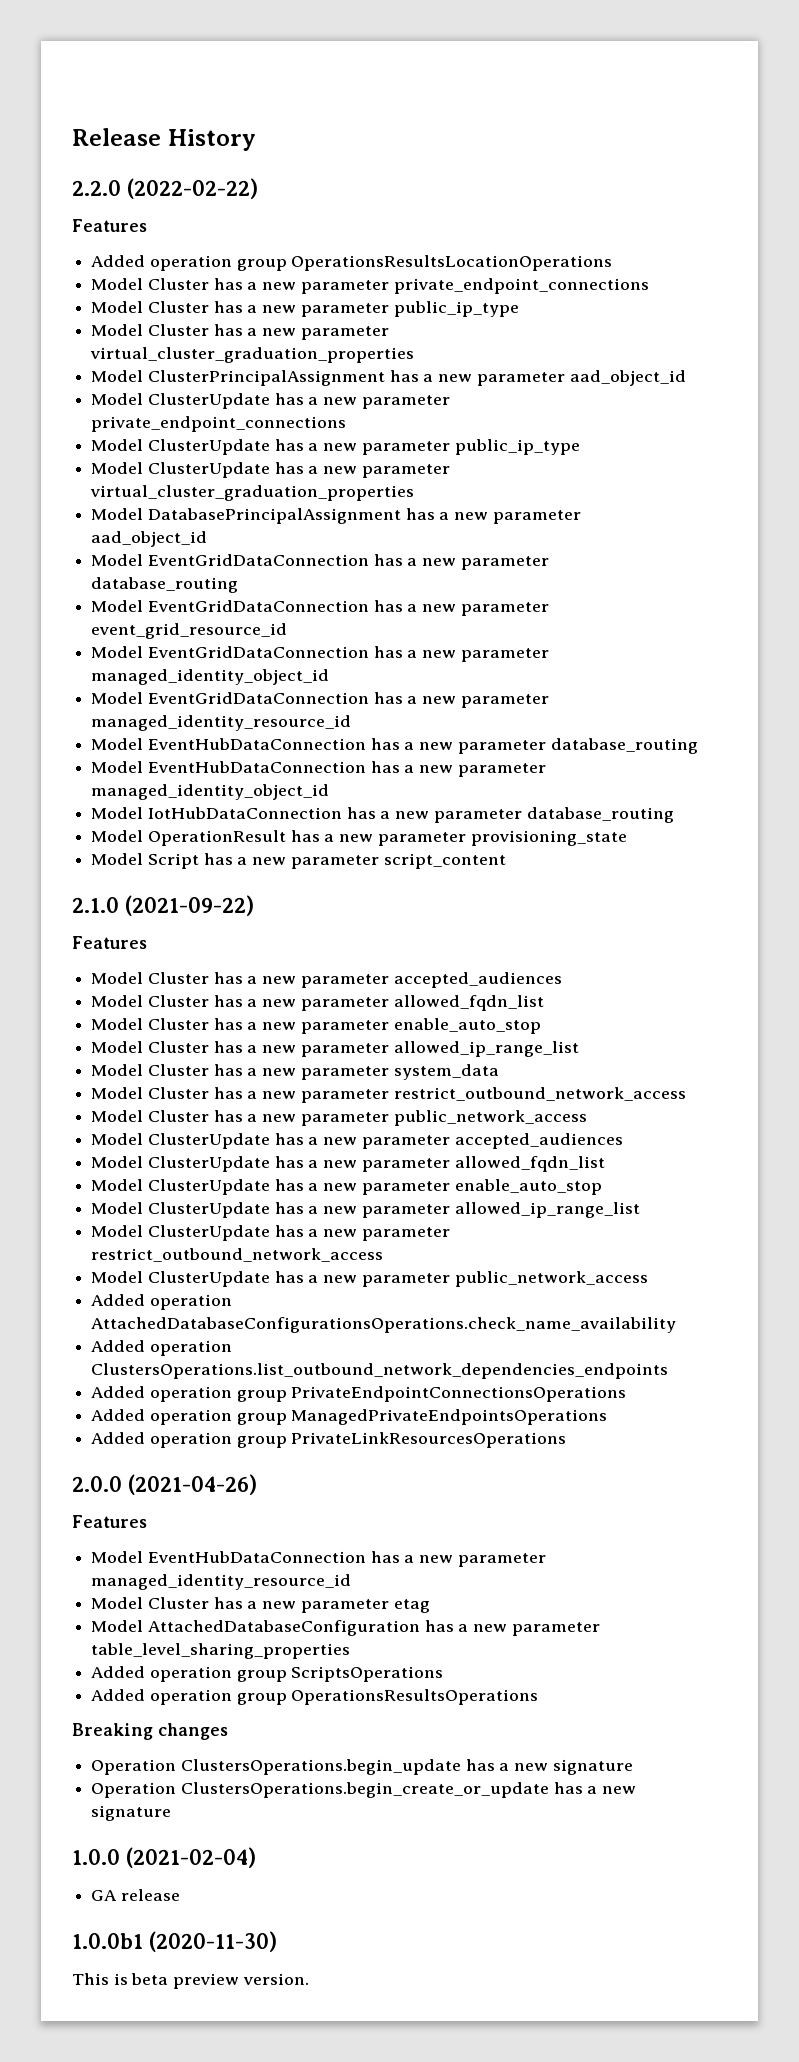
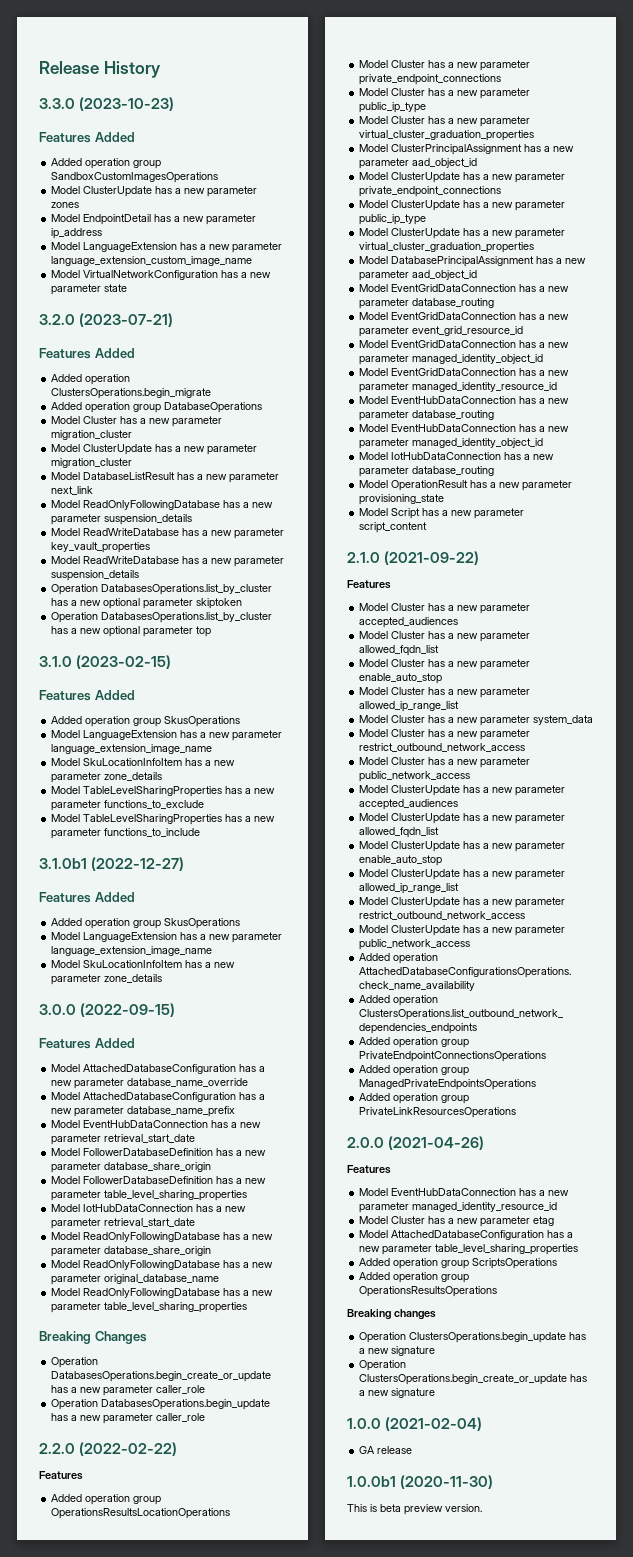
+ 3.3.0 (2023-10-23)
+ Features Added
+ Added operation group SandboxCustomImagesOperations
+ Model ClusterUpdate has a new parameter zones
+ Model EndpointDetail has a new parameter ip_address
+ Model LanguageExtension has a new parameter language_extension_custom_image_name
+ Model VirtualNetworkConfiguration has a new parameter state
+ 3.2.0 (2023-07-21)
+ Features Added
+ Added operation ClustersOperations.begin_migrate
+ Added operation group DatabaseOperations
+ Model Cluster has a new parameter migration_cluster
+ Model ClusterUpdate has a new parameter migration_cluster
+ Model DatabaseListResult has a new parameter next_link
+ Model ReadOnlyFollowingDatabase has a new parameter suspension_details
+ Model ReadWriteDatabase has a new parameter key_vault_properties
+ Model ReadWriteDatabase has a new parameter suspension_details
+ Operation DatabasesOperations.list_by_cluster has a new optional parameter skiptoken
+ Operation DatabasesOperations.list_by_cluster has a new optional parameter top
+ 3.1.0 (2023-02-15)
+ Features Added
+ Added operation group SkusOperations
+ Model LanguageExtension has a new parameter language_extension_image_name
+ Model SkuLocationInfoItem has a new parameter zone_details
+ Model TableLevelSharingProperties has a new parameter functions_to_exclude
+ Model TableLevelSharingProperties has a new parameter functions_to_include
+ 3.1.0b1 (2022-12-27)
+ Features Added
+ Added operation group SkusOperations
+ Model LanguageExtension has a new parameter language_extension_image_name
+ Model SkuLocationInfoItem has a new parameter zone_details
+ 3.0.0 (2022-09-15)
+ Features Added
+ Model AttachedDatabaseConfiguration has a new parameter database_name_override
+ Model AttachedDatabaseConfiguration has a new parameter database_name_prefix
+ Model EventHubDataConnection has a new parameter retrieval_start_date
+ Model FollowerDatabaseDefinition has a new parameter database_share_origin
+ Model FollowerDatabaseDefinition has a new parameter table_level_sharing_properties
+ Model IotHubDataConnection has a new parameter retrieval_start_date
+ Model ReadOnlyFollowingDatabase has a new parameter database_share_origin
+ Model ReadOnlyFollowingDatabase has a new parameter original_database_name
+ Model ReadOnlyFollowingDatabase has a new parameter table_level_sharing_properties
+ Breaking Changes
+ Operation DatabasesOperations.begin_create_or_update has a new parameter caller_role
+ Operation DatabasesOperations.begin_update has a new parameter caller_role

